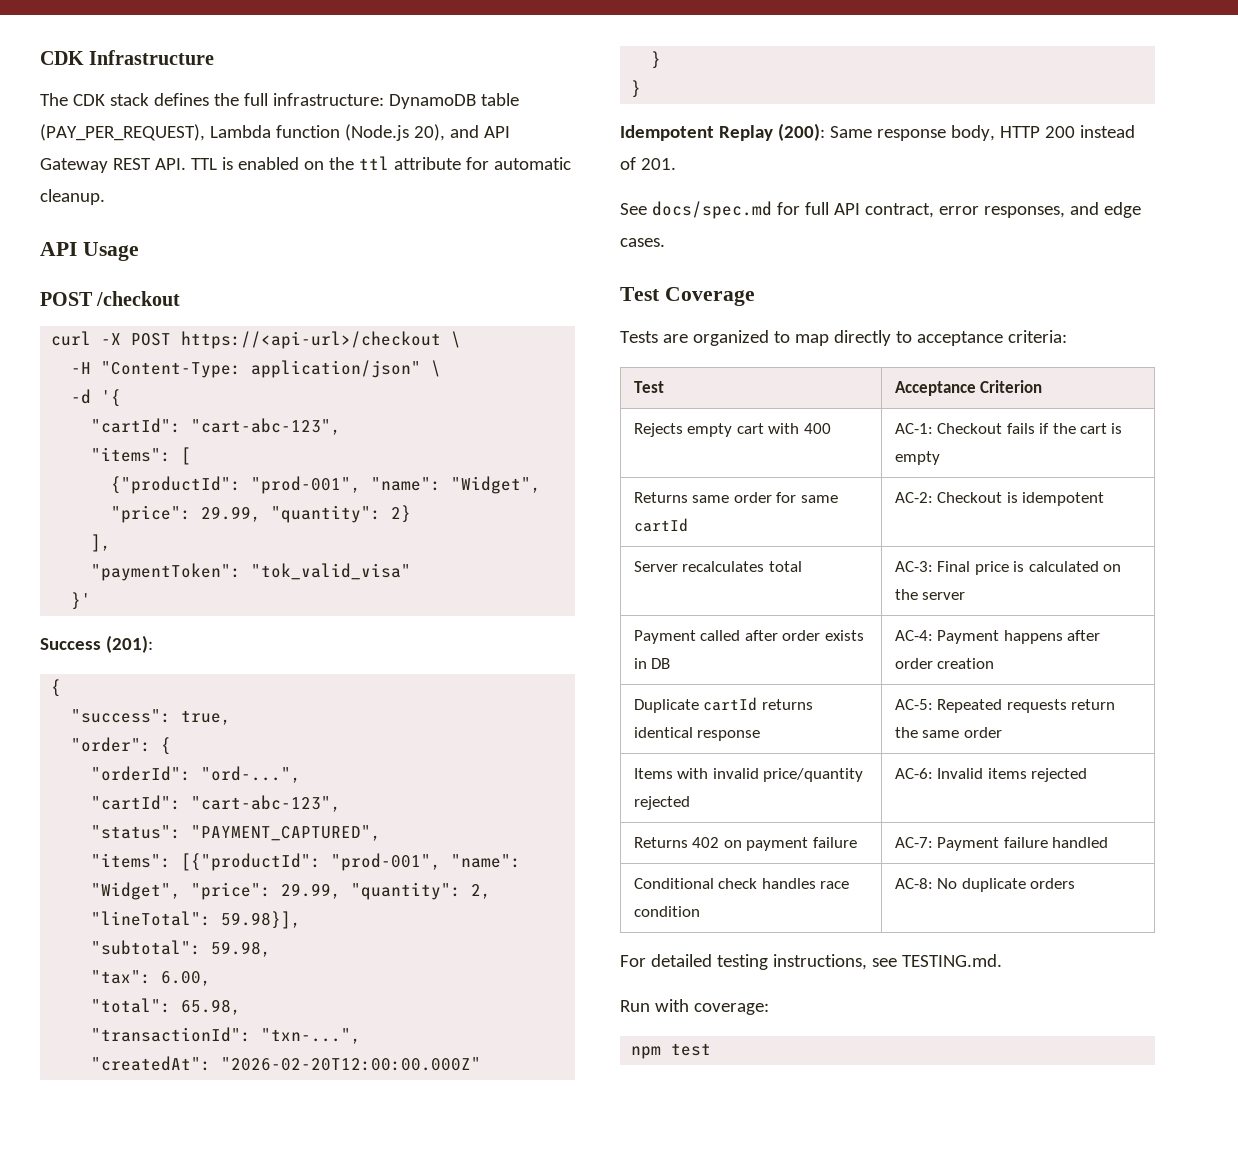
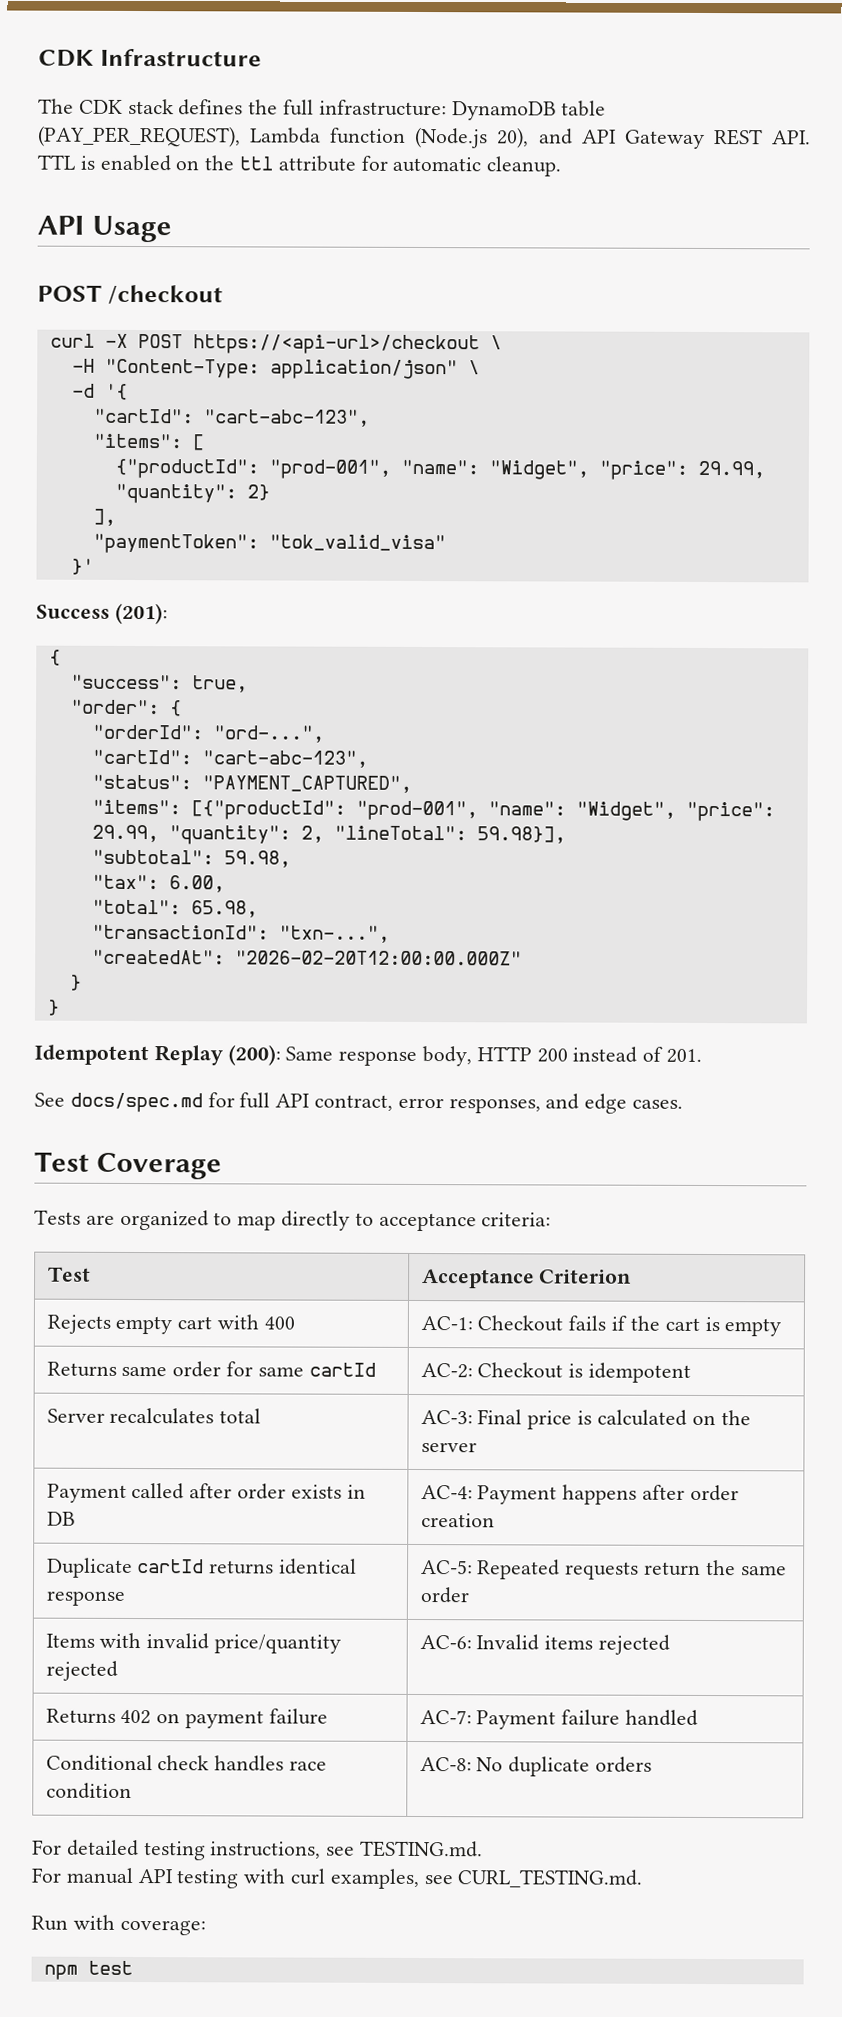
+ For manual API testing with curl examples, see CURL_TESTING.md.

